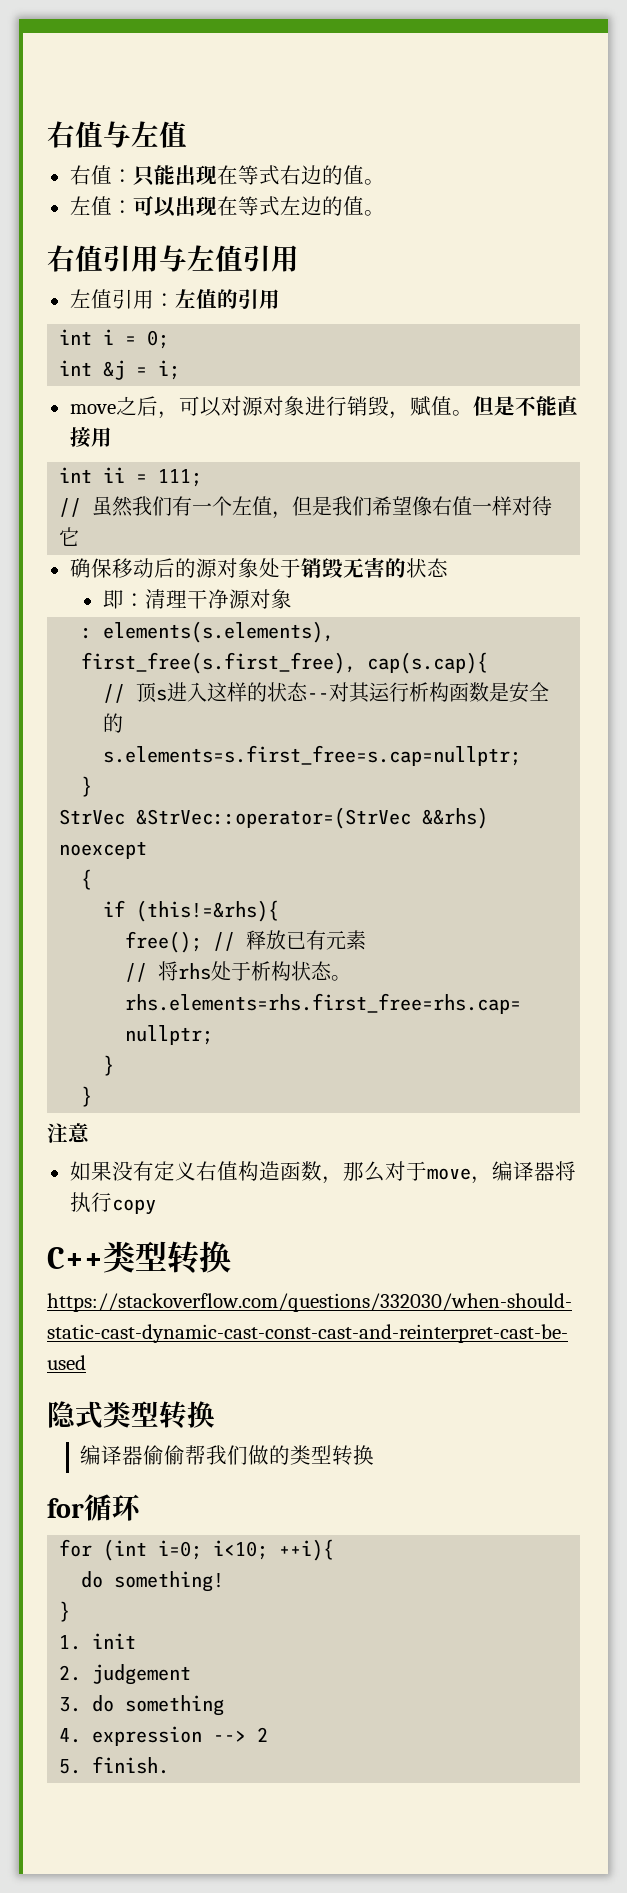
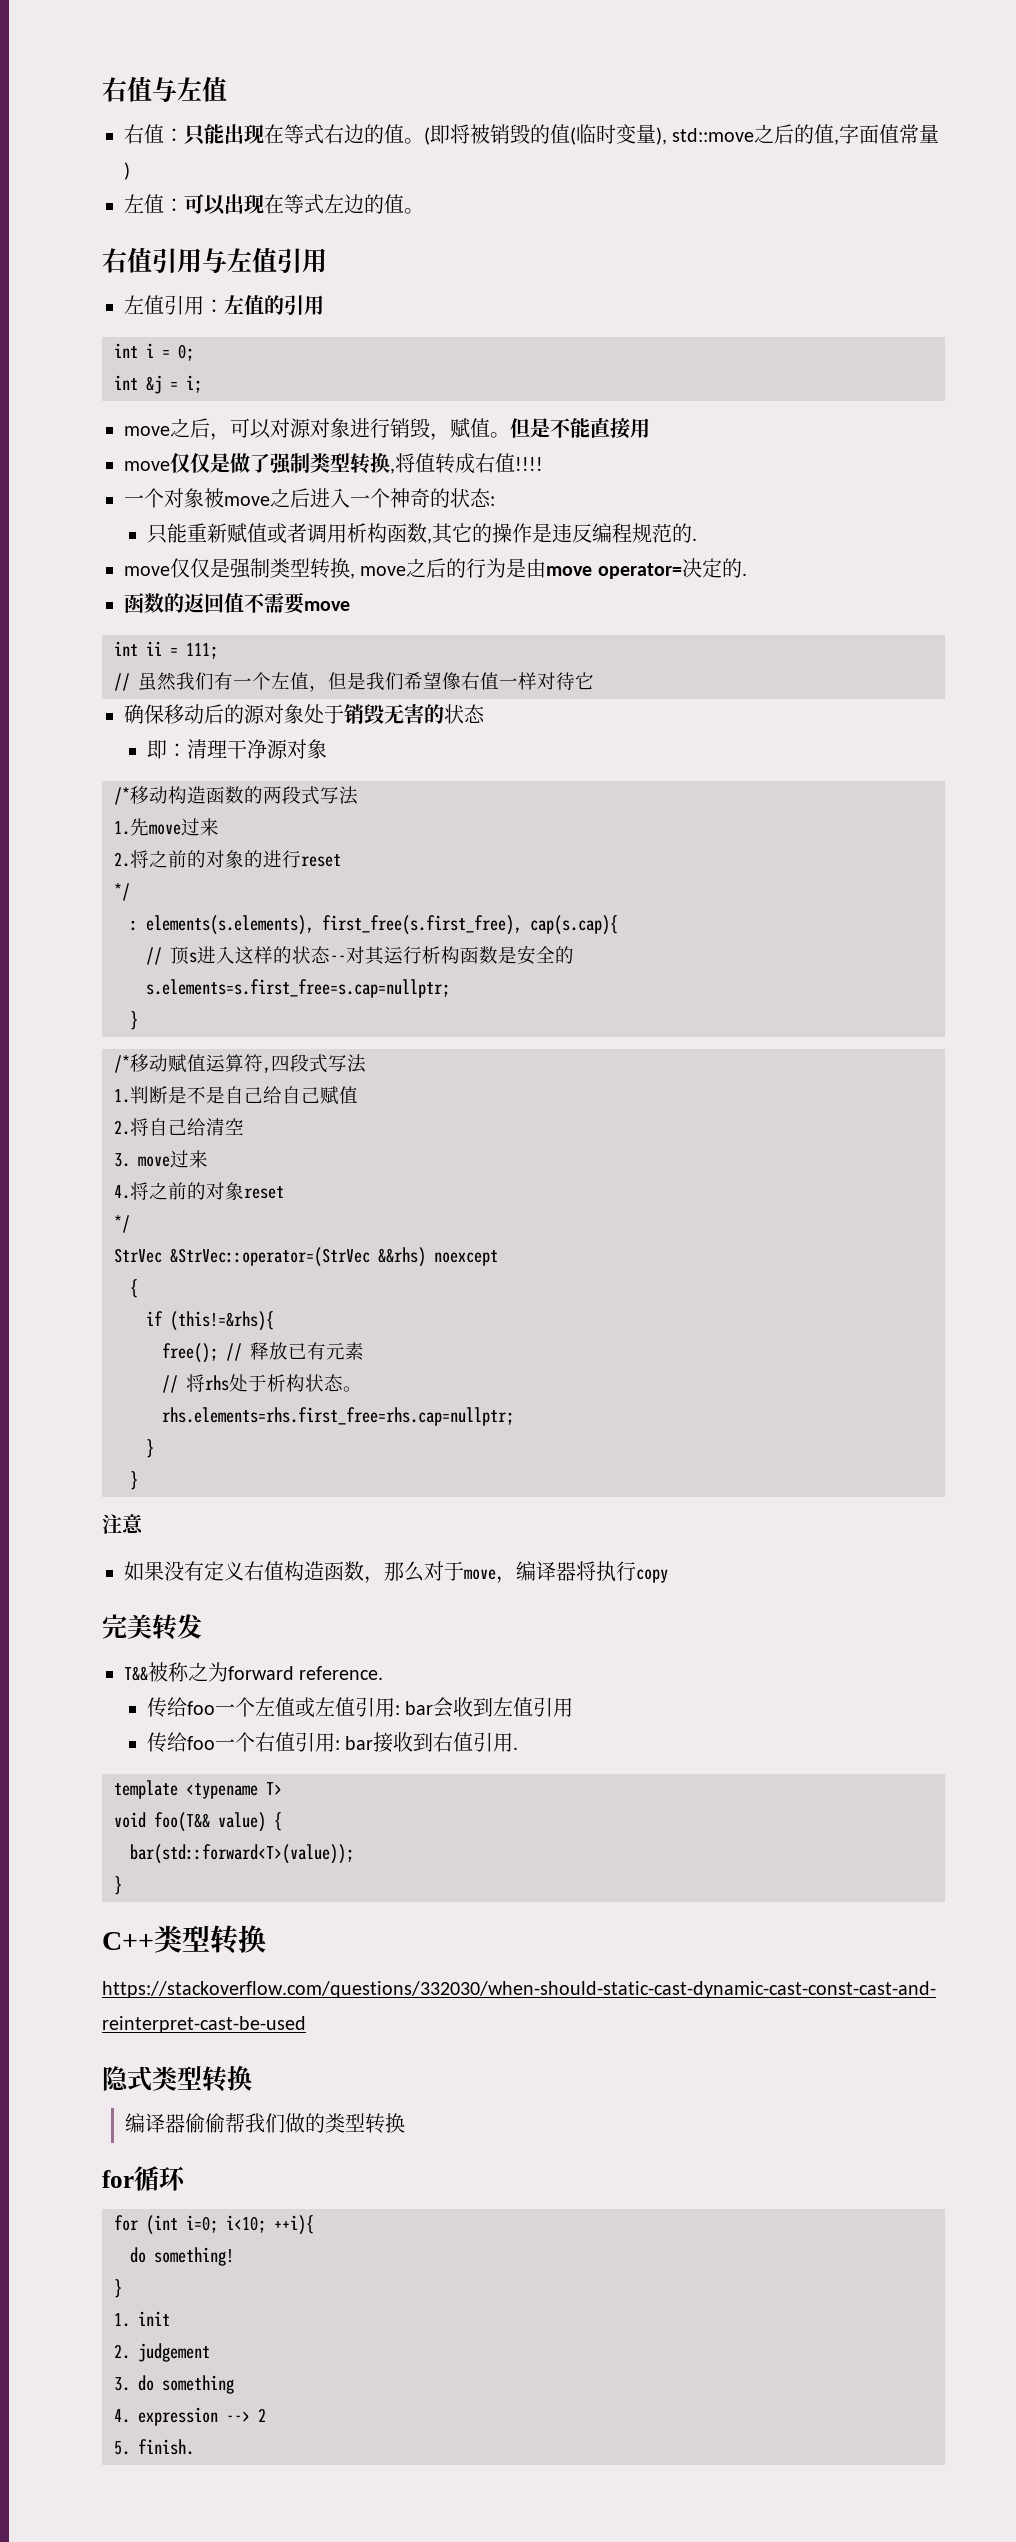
+ (即将被销毁的值(临时变量), std::move之后的值,字面值常量)
+ move仅仅是做了强制类型转换,将值转成右值!!!!
+ 一个对象被move之后进入一个神奇的状态:
+ 只能重新赋值或者调用析构函数,其它的操作是违反编程规范的.
+ move仅仅是强制类型转换, move之后的行为是由move operator=决定的.
+ 函数的返回值不需要move
+ /*移动构造函数的两段式写法
+ 1.先move过来
+ 2.将之前的对象的进行reset
+ */
+ /*移动赋值运算符,四段式写法
+ 1.判断是不是自己给自己赋值
+ 2.将自己给清空
+ 3. move过来
+ 4.将之前的对象reset
+ */
+ 完美转发
+ T&&被称之为forward reference.
+ 传给foo一个左值或左值引用: bar会收到左值引用
+ 传给foo一个右值引用: bar接收到右值引用.
+ template <typename T>
+ void foo(T&& value) {
+ bar(std::forward<T>(value));
+ }

